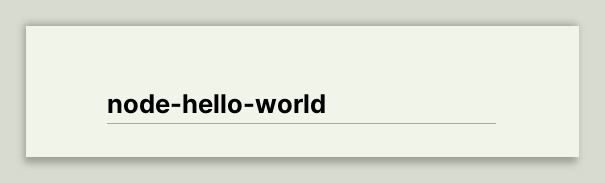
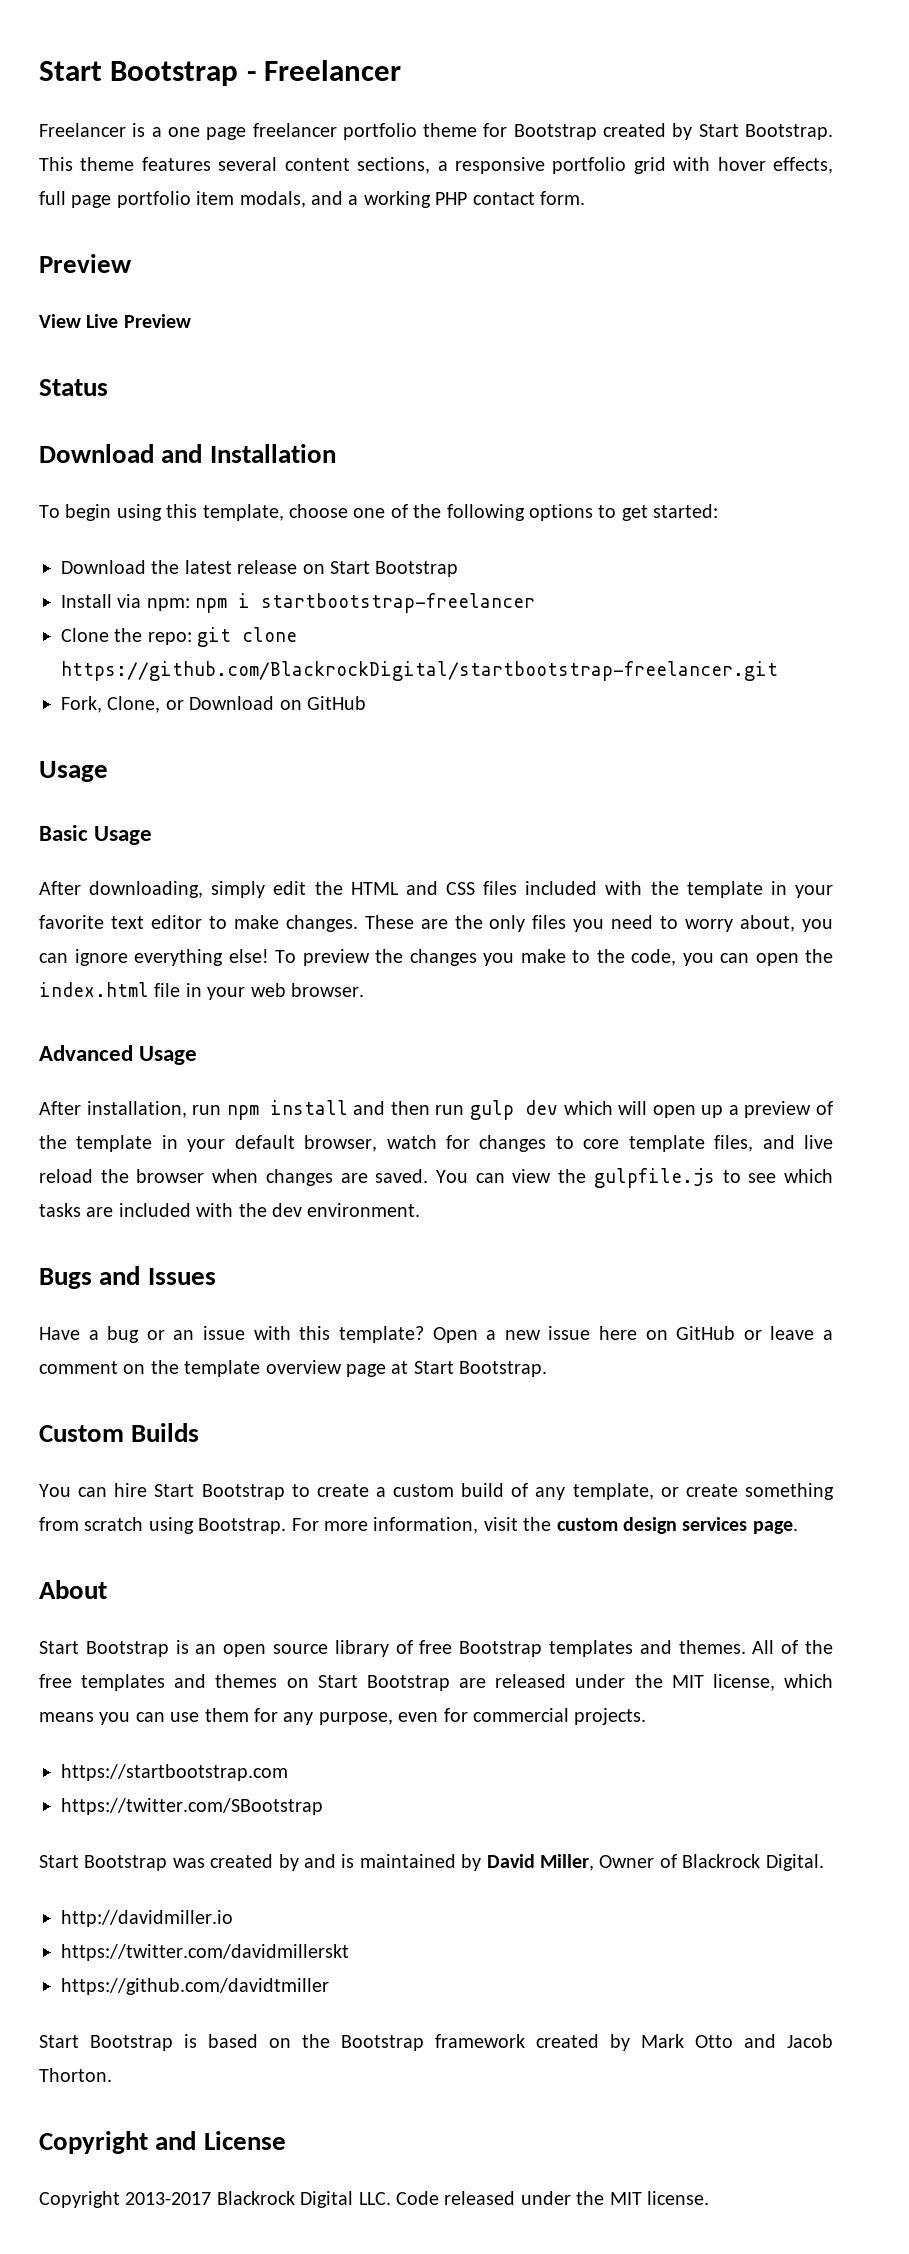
- node-hello-world
+ Start Bootstrap - Freelancer
+ Freelancer is a one page freelancer portfolio theme for Bootstrap created by Start Bootstrap. This theme features several content sections, a responsive portfolio grid with hover effects, full page portfolio item modals, and a working PHP contact form.
+ Preview
+ View Live Preview
+ Status
+ Download and Installation
+ To begin using this template, choose one of the following options to get started:
+ Download the latest release on Start Bootstrap
+ Install via npm: npm i startbootstrap-freelancer
+ Clone the repo: git clone https://github.com/BlackrockDigital/startbootstrap-freelancer.git
+ Fork, Clone, or Download on GitHub
+ Usage
+ Basic Usage
+ After downloading, simply edit the HTML and CSS files included with the template in your favorite text editor to make changes. These are the only files you need to worry about, you can ignore everything else! To preview the changes you make to the code, you can open the index.html file in your web browser.
+ Advanced Usage
+ After installation, run npm install and then run gulp dev which will open up a preview of the template in your default browser, watch for changes to core template files, and live reload the browser when changes are saved. You can view the gulpfile.js to see which tasks are included with the dev environment.
+ Bugs and Issues
+ Have a bug or an issue with this template? Open a new issue here on GitHub or leave a comment on the template overview page at Start Bootstrap.
+ Custom Builds
+ You can hire Start Bootstrap to create a custom build of any template, or create something from scratch using Bootstrap. For more information, visit the custom design services page.
+ About
+ Start Bootstrap is an open source library of free Bootstrap templates and themes. All of the free templates and themes on Start Bootstrap are released under the MIT license, which means you can use them for any purpose, even for commercial projects.
+ https://startbootstrap.com
+ https://twitter.com/SBootstrap
+ Start Bootstrap was created by and is maintained by David Miller, Owner of Blackrock Digital.
+ http://davidmiller.io
+ https://twitter.com/davidmillerskt
+ https://github.com/davidtmiller
+ Start Bootstrap is based on the Bootstrap framework created by Mark Otto and Jacob Thorton.
+ Copyright and License
+ Copyright 2013-2017 Blackrock Digital LLC. Code released under the MIT license.

